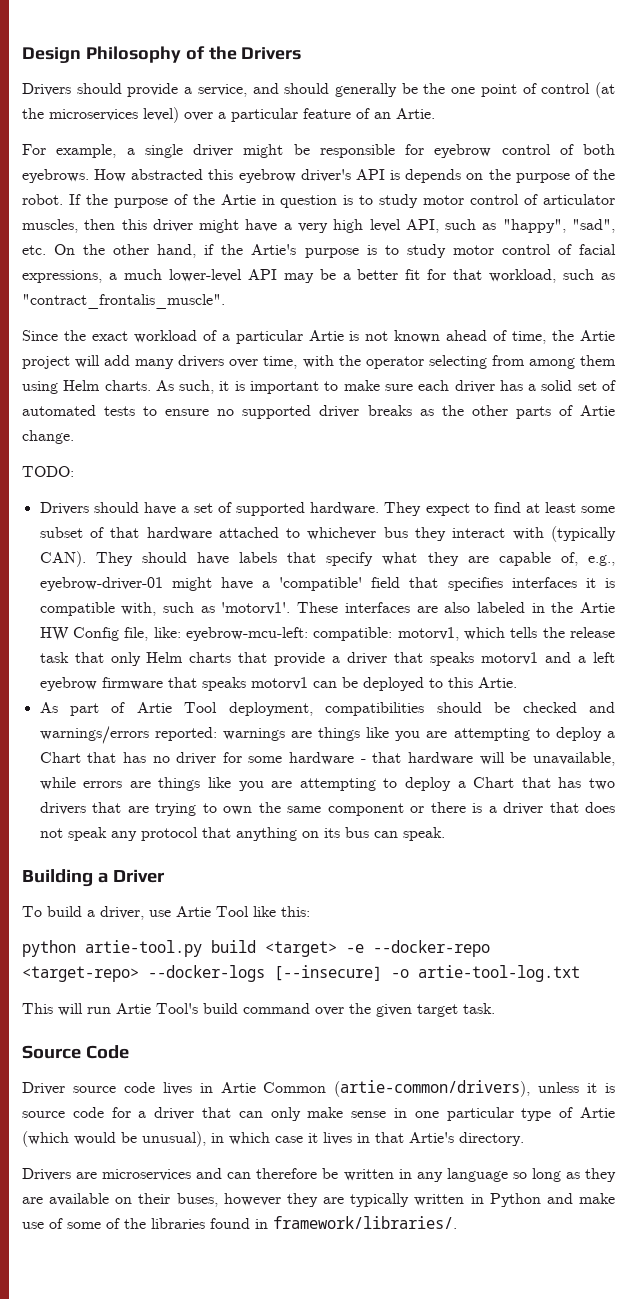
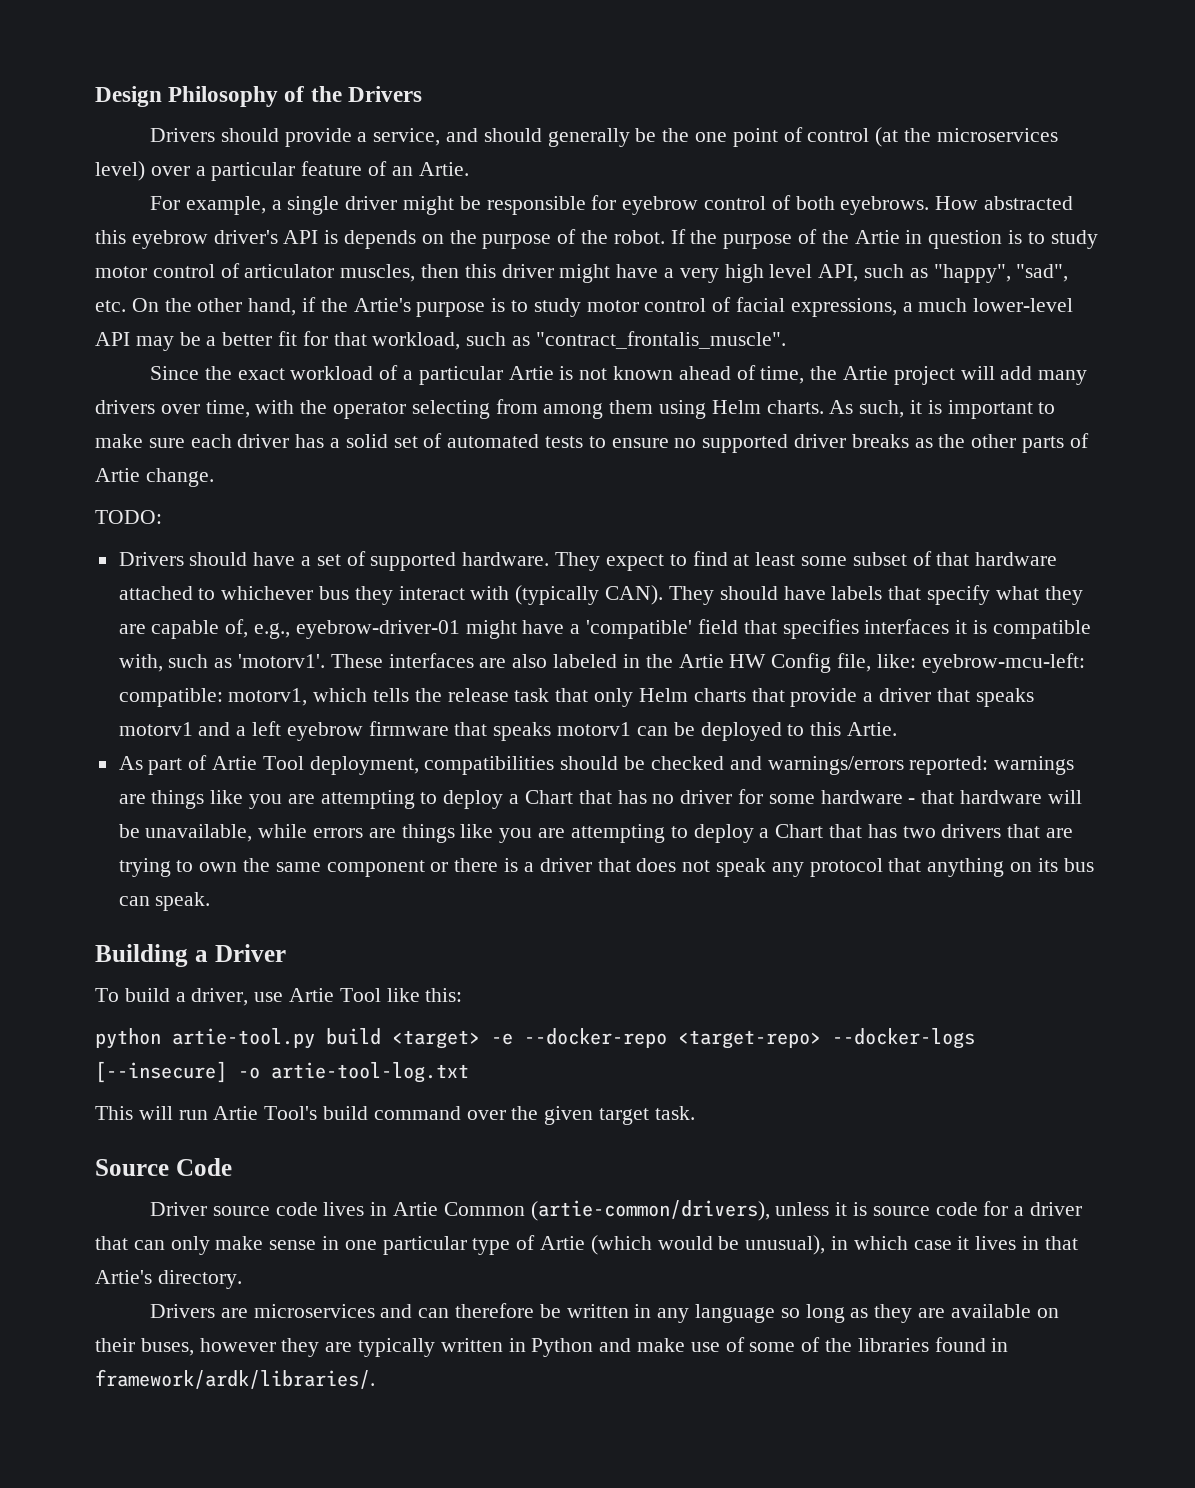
- Drivers are microservices and can therefore be written in any language so long as they are available on their buses, however they are typically written in Python and make use of some of the libraries found in framework/libraries/.
+ Drivers are microservices and can therefore be written in any language so long as they are available on their buses, however they are typically written in Python and make use of some of the libraries found in framework/ardk/libraries/.

